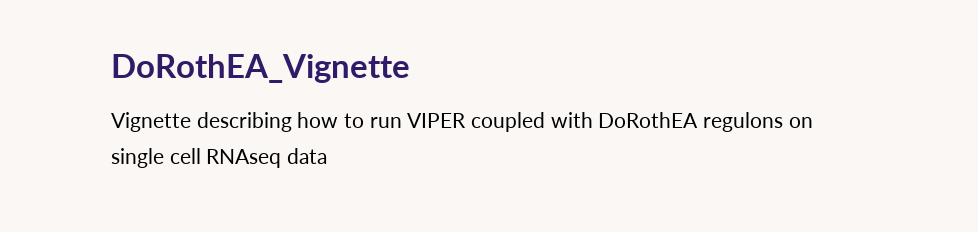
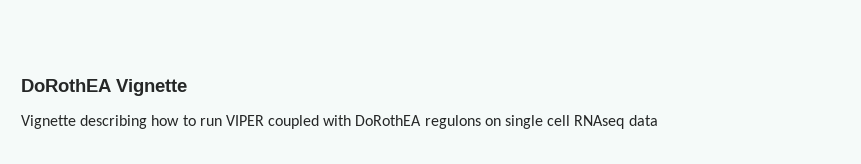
- DoRothEA_Vignette
+ DoRothEA Vignette

